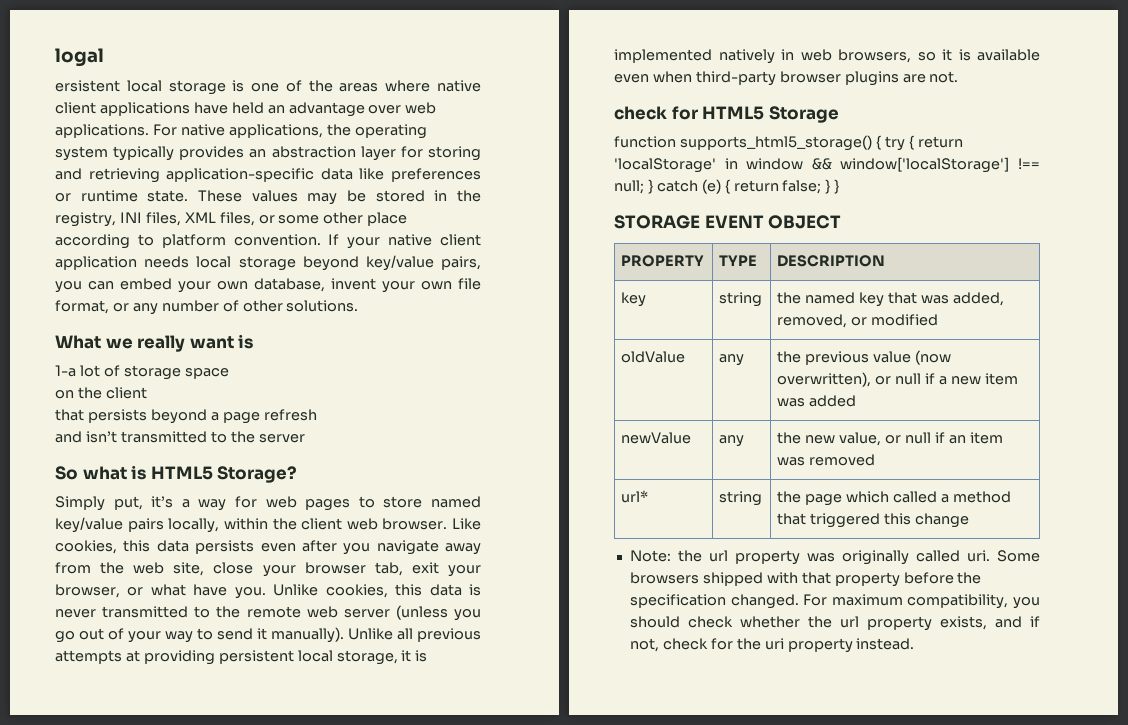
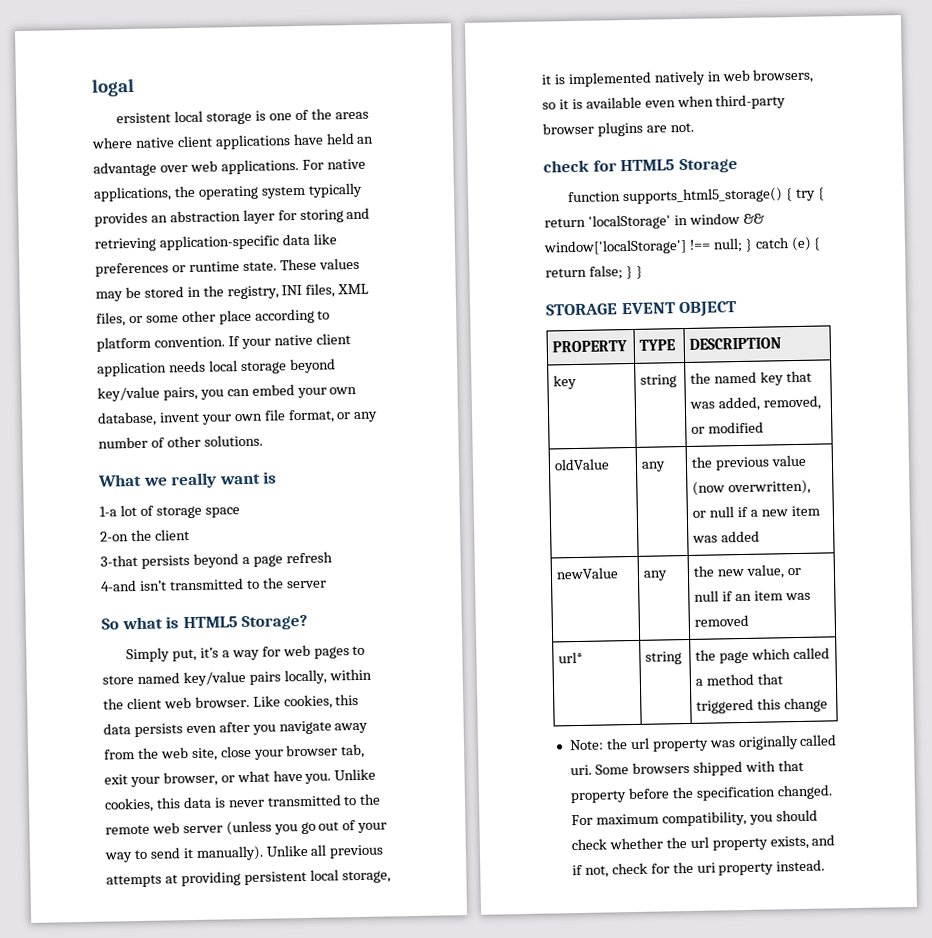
- on the client
+ 2-on the client
- that persists beyond a page refresh
+ 3-that persists beyond a page refresh
- and isn’t transmitted to the server
+ 4-and isn’t transmitted to the server

